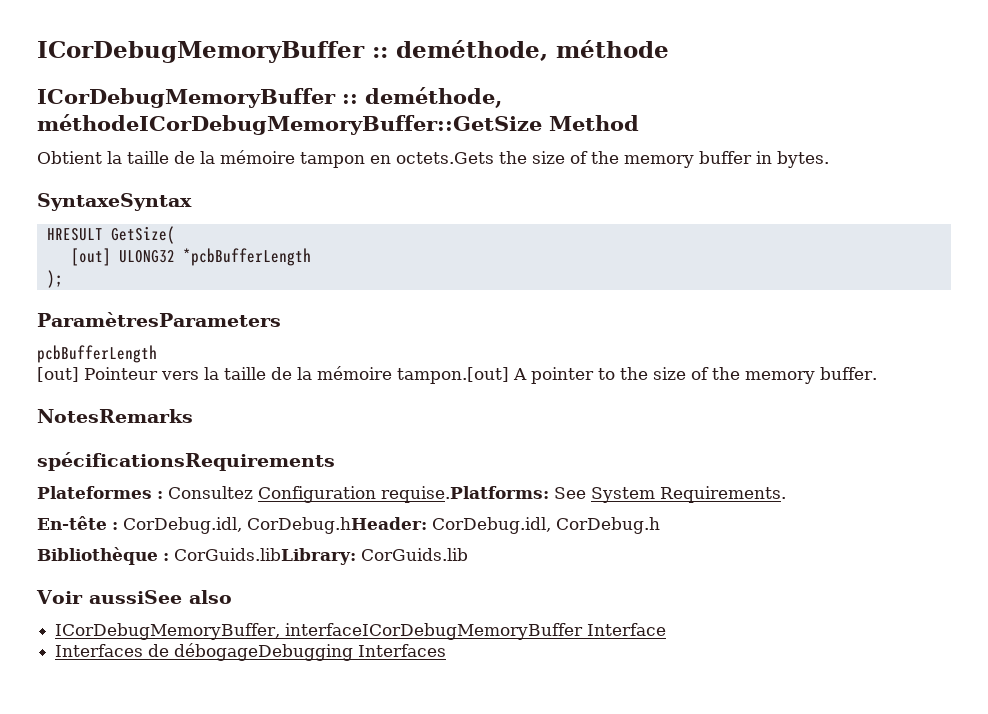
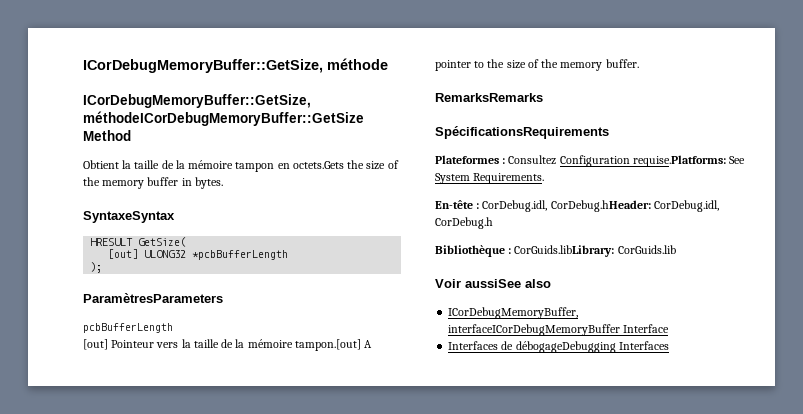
- ICorDebugMemoryBuffer :: deméthode, méthode
- ICorDebugMemoryBuffer :: deméthode, méthodeICorDebugMemoryBuffer::GetSize Method
+ ICorDebugMemoryBuffer::GetSize, méthode
+ ICorDebugMemoryBuffer::GetSize, méthodeICorDebugMemoryBuffer::GetSize Method
- NotesRemarks
- spécificationsRequirements
+ RemarksRemarks
+ SpécificationsRequirements

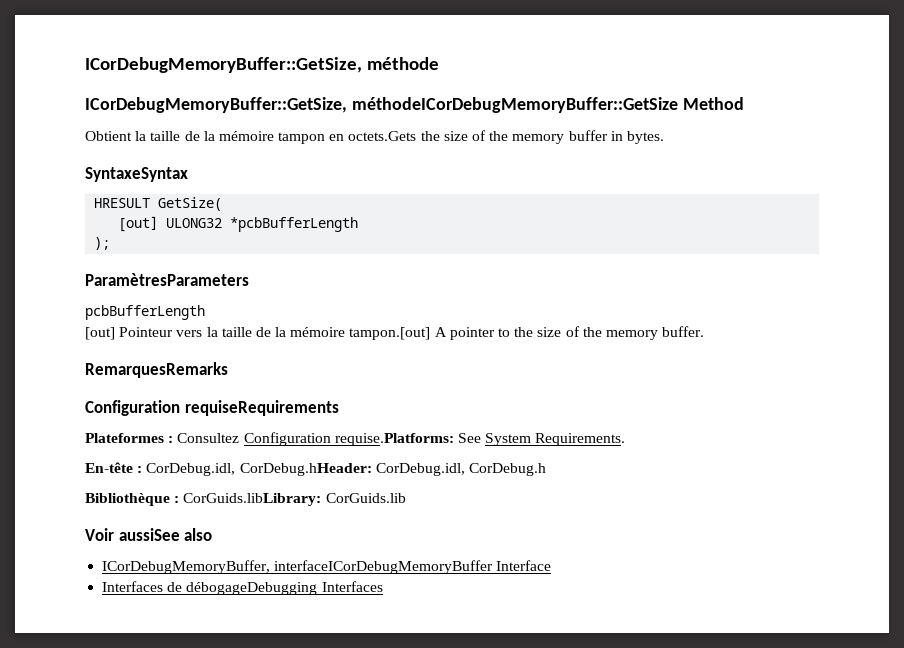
- RemarksRemarks
- SpécificationsRequirements
+ RemarquesRemarks
+ Configuration requiseRequirements

